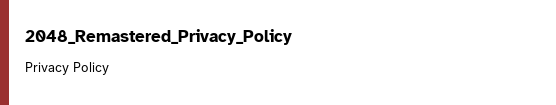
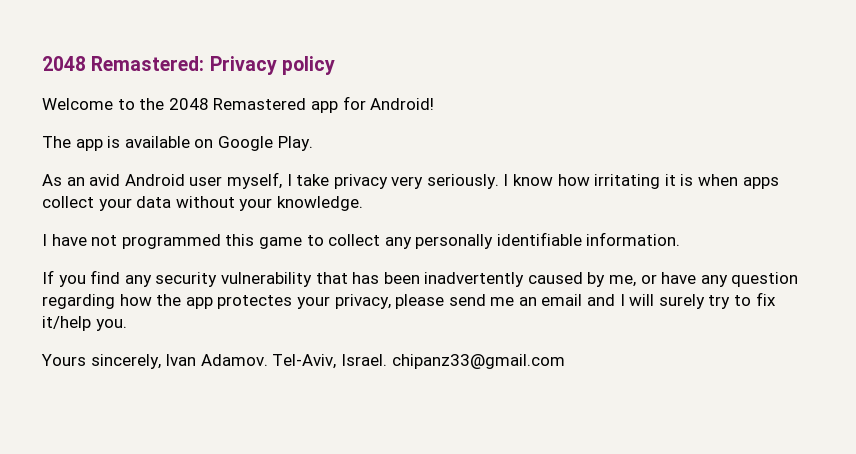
- 2048_Remastered_Privacy_Policy
- Privacy Policy
+ 2048 Remastered: Privacy policy
+ Welcome to the 2048 Remastered app for Android!
+ The app is available on Google Play.
+ As an avid Android user myself, I take privacy very seriously. I know how irritating it is when apps collect your data without your knowledge.
+ I have not programmed this game to collect any personally identifiable information.
+ If you find any security vulnerability that has been inadvertently caused by me, or have any question regarding how the app protectes your privacy, please send me an email and I will surely try to fix it/help you.
+ Yours sincerely, Ivan Adamov. Tel-Aviv, Israel. chipanz33@gmail.com

